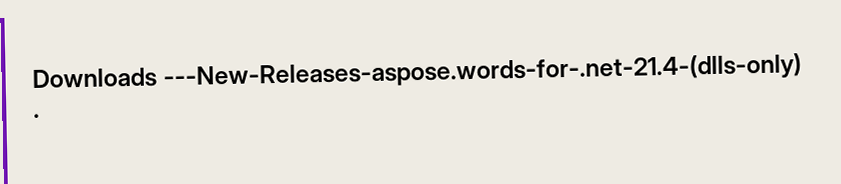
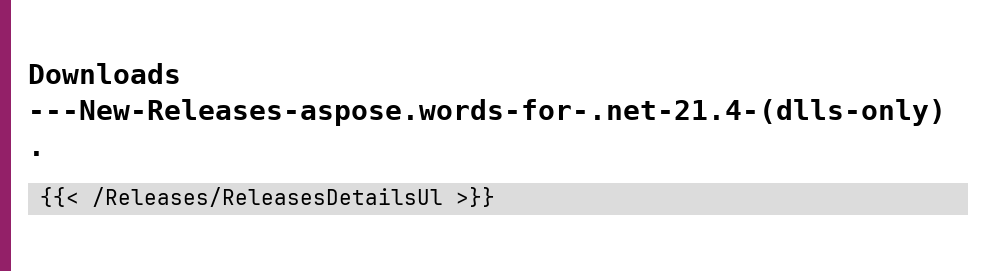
+ {{< /Releases/ReleasesDetailsUl >}}

